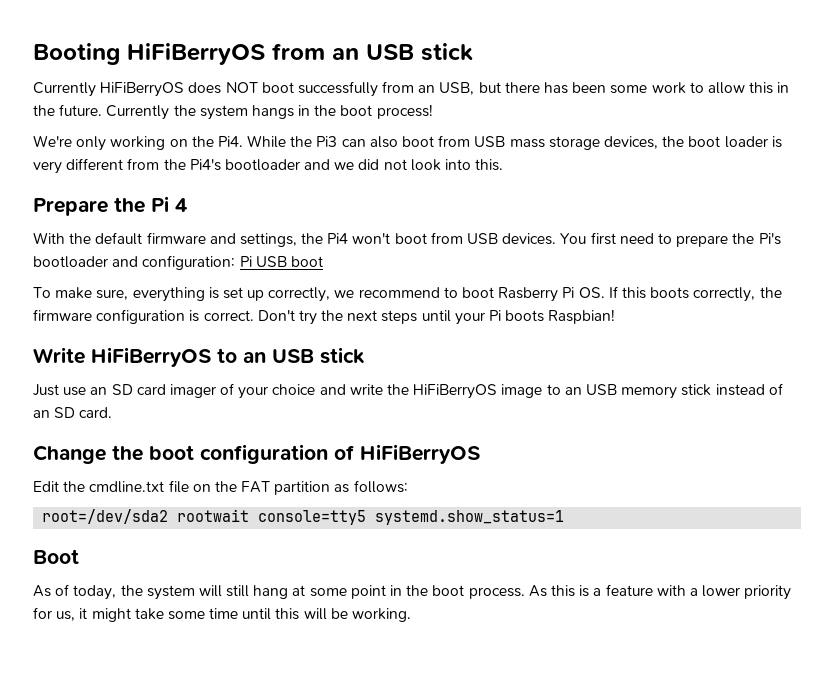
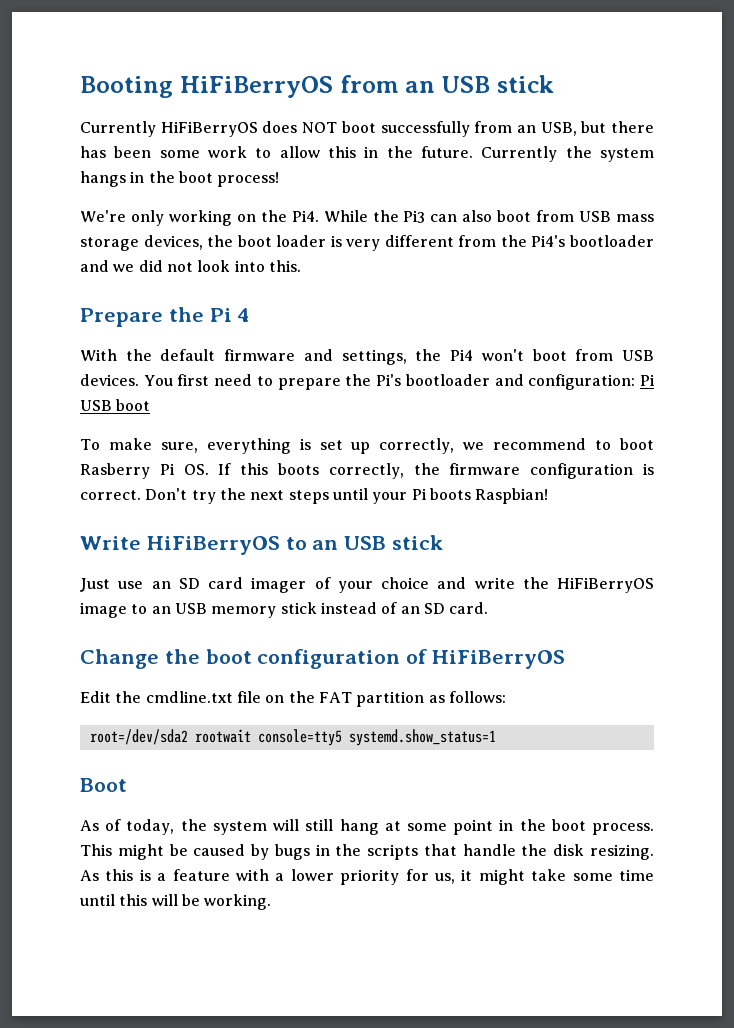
+ This might be caused by bugs in the scripts that handle the disk resizing.

